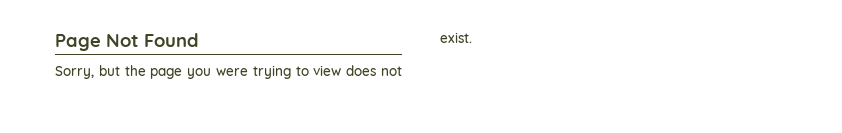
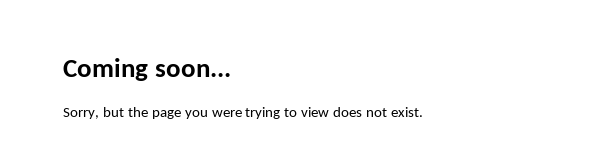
- Page Not Found
+ Coming soon...

